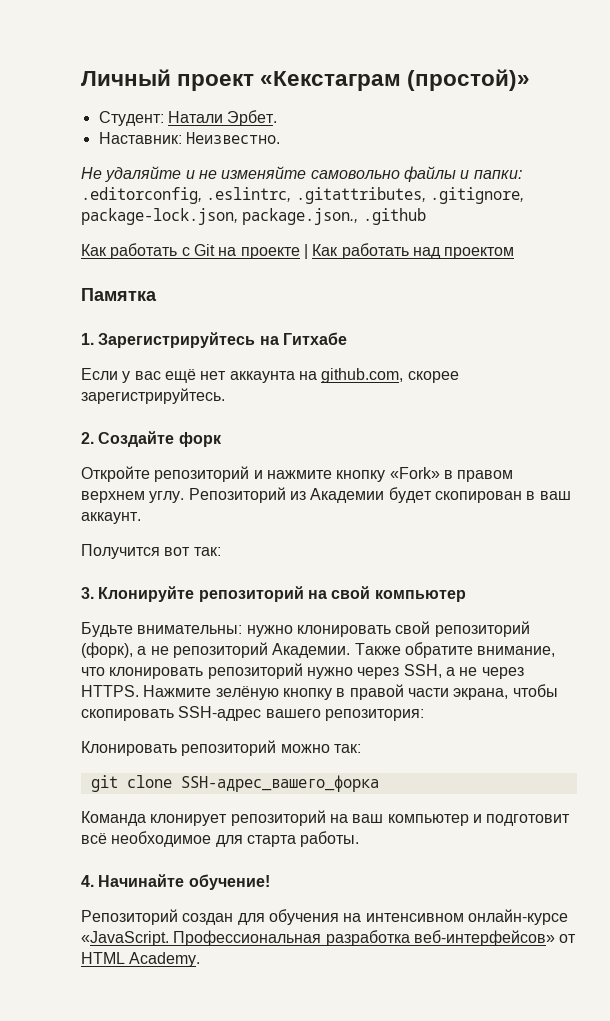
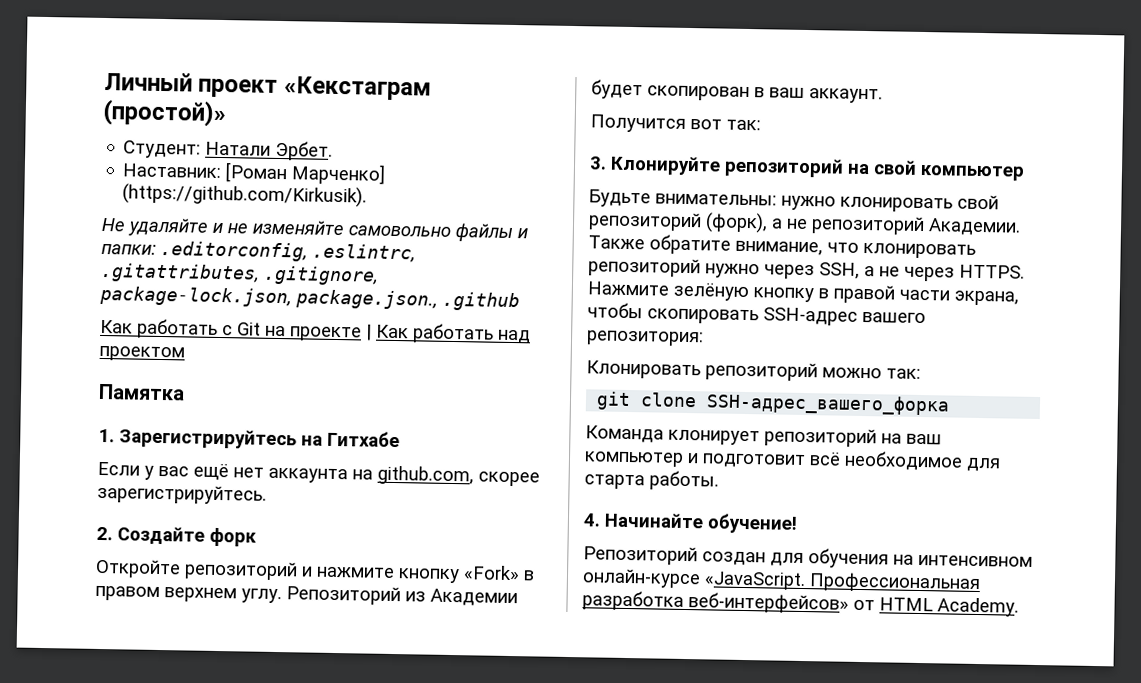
- Наставник: Неизвестно.
+ Наставник: [Роман Марченко] (https://github.com/Kirkusik).

